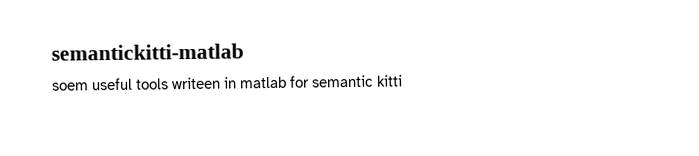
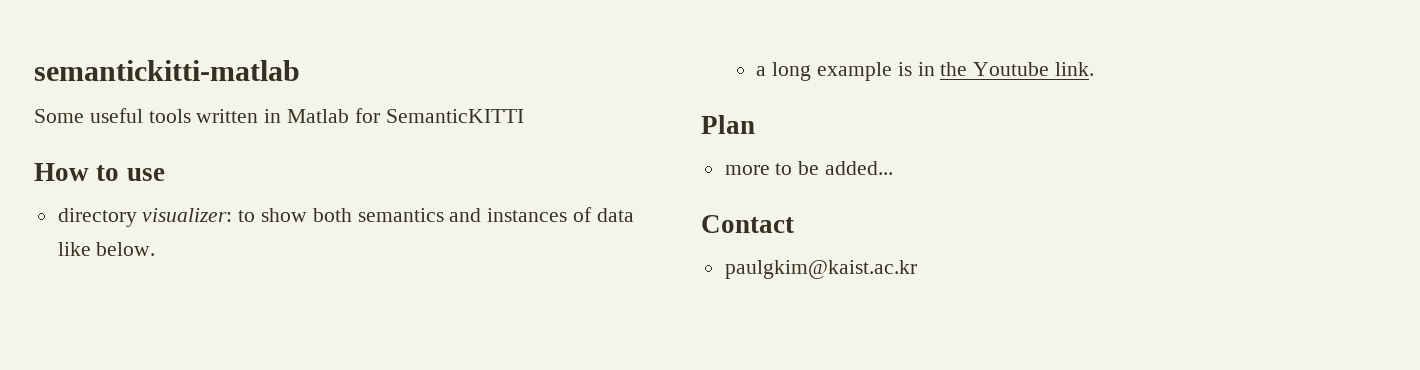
- soem useful tools writeen in matlab for semantic kitti
+ Some useful tools written in Matlab for SemanticKITTI
+ How to use
+ directory visualizer: to show both semantics and instances of data like below.
+ a long example is in the Youtube link.
+ Plan
+ more to be added...
+ Contact
+ paulgkim@kaist.ac.kr

